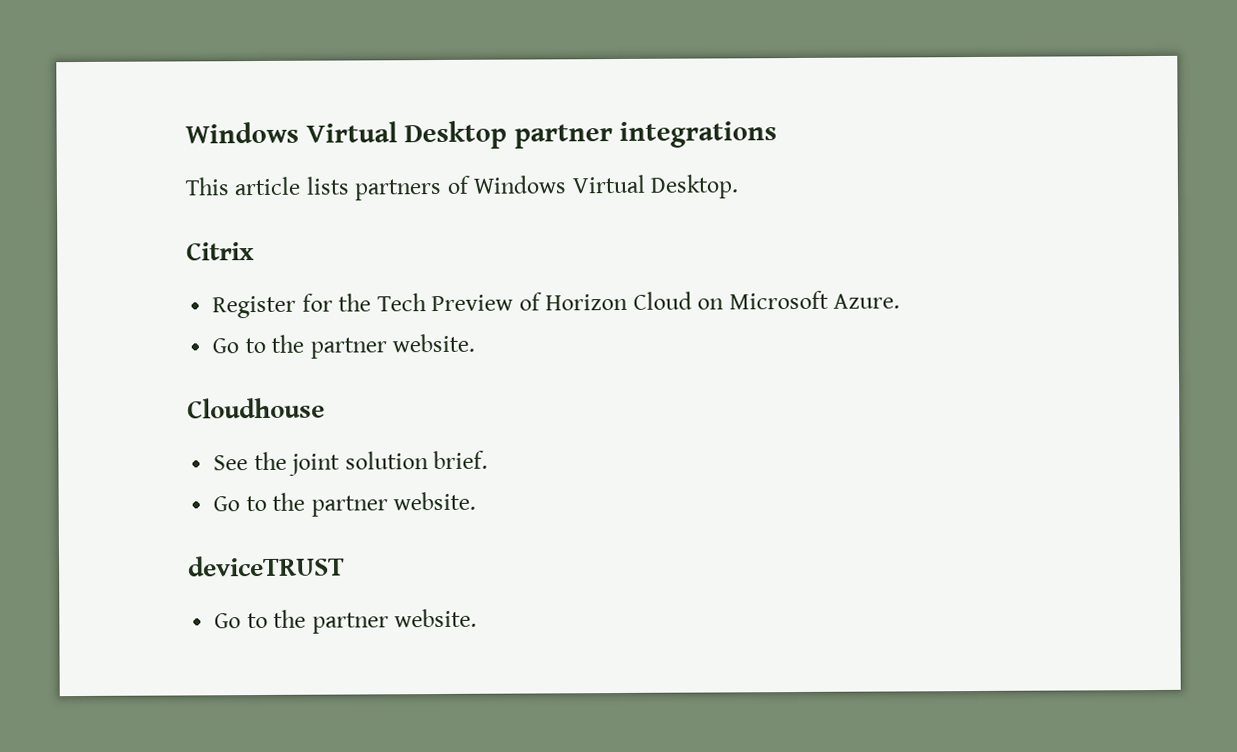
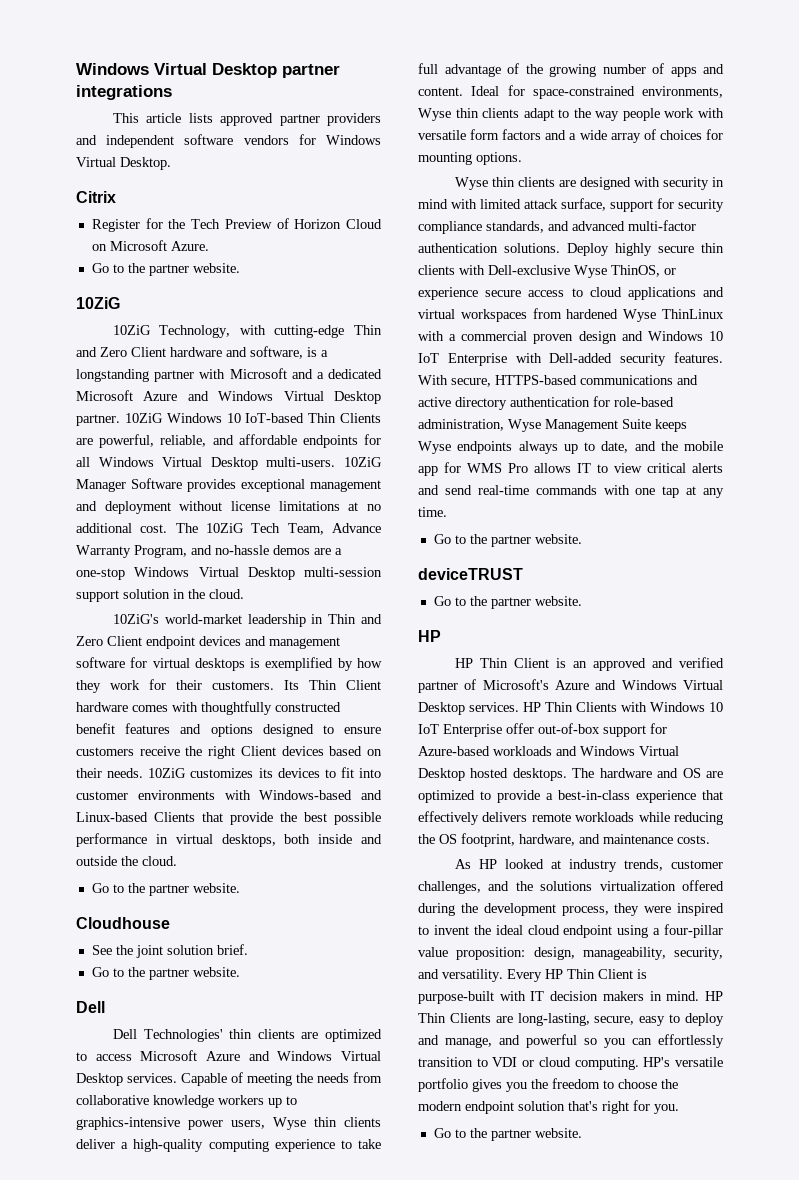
- This article lists partners of Windows Virtual Desktop.
+ This article lists approved partner providers and independent software vendors for Windows Virtual Desktop.
  Register for the Tech Preview of Horizon Cloud on Microsoft Azure.
+ Go to the partner website.
+ 10ZiG
+ 10ZiG Technology, with cutting-edge Thin and Zero Client hardware and software, is a longstanding partner with Microsoft and a dedicated Microsoft Azure and Windows Virtual Desktop partner. 10ZiG Windows 10 IoT-based Thin Clients are powerful, reliable, and affordable endpoints for all Windows Virtual Desktop multi-users. 10ZiG Manager Software provides exceptional management and deployment without license limitations at no additional cost. The 10ZiG Tech Team, Advance Warranty Program, and no-hassle demos are a one-stop Windows Virtual Desktop multi-session support solution in the cloud.
+ 10ZiG's world-market leadership in Thin and Zero Client endpoint devices and management software for virtual desktops is exemplified by how they work for their customers. Its Thin Client hardware comes with thoughtfully constructed benefit features and options designed to ensure customers receive the right Client devices based on their needs. 10ZiG customizes its devices to fit into customer environments with Windows-based and Linux-based Clients that provide the best possible performance in virtual desktops, both inside and outside the cloud.
  See the joint solution brief.
+ Go to the partner website.
+ Dell
+ Dell Technologies' thin clients are optimized to access Microsoft Azure and Windows Virtual Desktop services. Capable of meeting the needs from collaborative knowledge workers up to graphics-intensive power users, Wyse thin clients deliver a high-quality computing experience to take full advantage of the growing number of apps and content. Ideal for space-constrained environments, Wyse thin clients adapt to the way people work with versatile form factors and a wide array of choices for mounting options.
+ Wyse thin clients are designed with security in mind with limited attack surface, support for security compliance standards, and advanced multi-factor authentication solutions. Deploy highly secure thin clients with Dell-exclusive Wyse ThinOS, or experience secure access to cloud applications and virtual workspaces from hardened Wyse ThinLinux with a commercial proven design and Windows 10 IoT Enterprise with Dell-added security features. With secure, HTTPS-based communications and active directory authentication for role-based administration, Wyse Management Suite keeps Wyse endpoints always up to date, and the mobile app for WMS Pro allows IT to view critical alerts and send real-time commands with one tap at any time.
  deviceTRUST
+ Go to the partner website.
+ HP
+ HP Thin Client is an approved and verified partner of Microsoft's Azure and Windows Virtual Desktop services. HP Thin Clients with Windows 10 IoT Enterprise offer out-of-box support for Azure-based workloads and Windows Virtual Desktop hosted desktops. The hardware and OS are optimized to provide a best-in-class experience that effectively delivers remote workloads while reducing the OS footprint, hardware, and maintenance costs.
+ As HP looked at industry trends, customer challenges, and the solutions virtualization offered during the development process, they were inspired to invent the ideal cloud endpoint using a four-pillar value proposition: design, manageability, security, and versatility. Every HP Thin Client is purpose-built with IT decision makers in mind. HP Thin Clients are long-lasting, secure, easy to deploy and manage, and powerful so you can effortlessly transition to VDI or cloud computing. HP's versatile portfolio gives you the freedom to choose the modern endpoint solution that's right for you.

